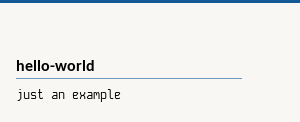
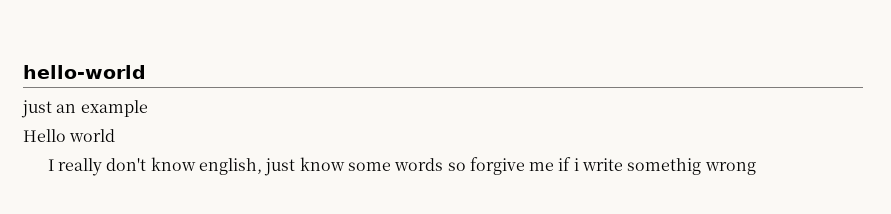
+ Hello world
+ I really don't know english, just know some words so forgive me if i write somethig wrong

